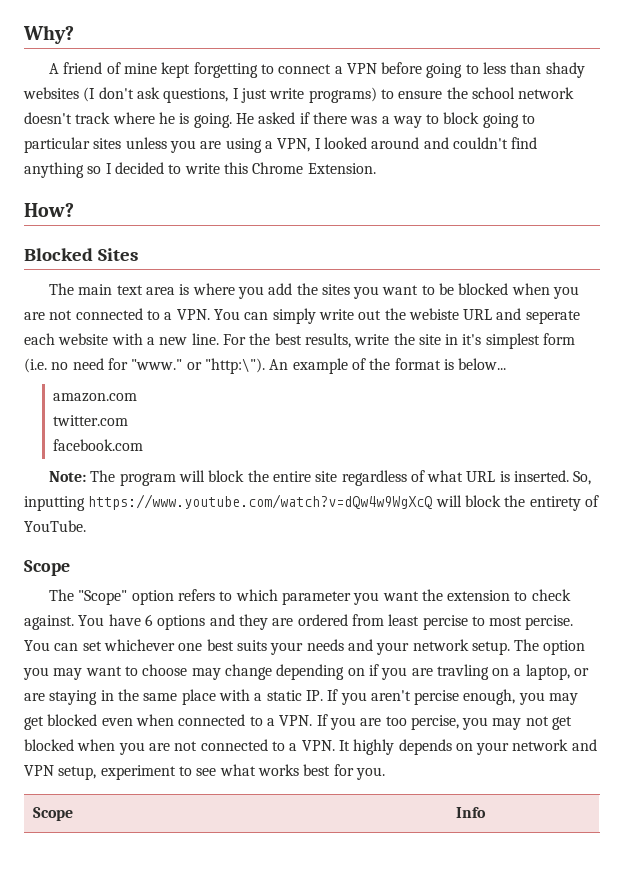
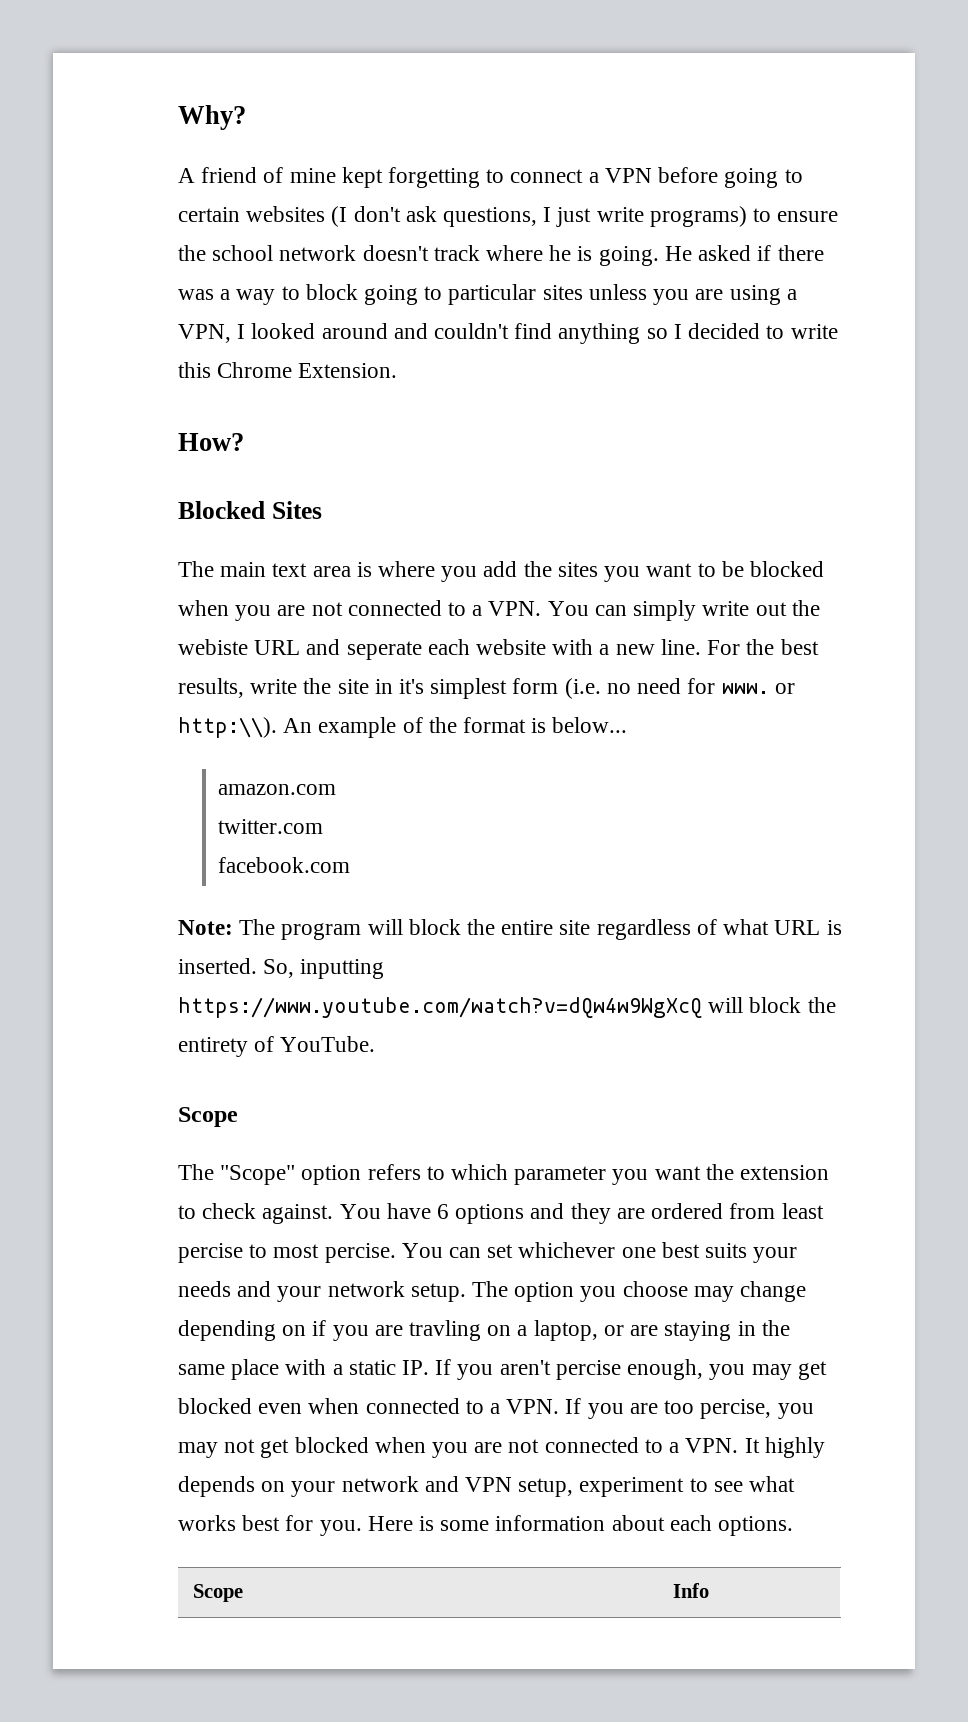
- A friend of mine kept forgetting to connect a VPN before going to less than shady websites (I don't ask questions, I just write programs) to ensure the school network doesn't track where he is going.
+ A friend of mine kept forgetting to connect a VPN before going to certain websites (I don't ask questions, I just write programs) to ensure the school network doesn't track where he is going.
- For the best results, write the site in it's simplest form (i.e. no need for "www." or "http:\").
+ For the best results, write the site in it's simplest form (i.e. no need for www. or http:\\).
- The option you may want to choose may change depending on if you are travling on a laptop, or are staying in the same place with a static IP. If you aren't percise enough, you may get blocked even when connected to a VPN. If you are too percise, you may not get blocked when you are not connected to a VPN. It highly depends on your network and VPN setup, experiment to see what works best for you.
+ The option you choose may change depending on if you are travling on a laptop, or are staying in the same place with a static IP. If you aren't percise enough, you may get blocked even when connected to a VPN. If you are too percise, you may not get blocked when you are not connected to a VPN. It highly depends on your network and VPN setup, experiment to see what works best for you. Here is some information about each options.

